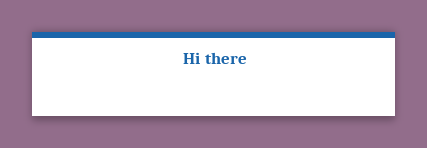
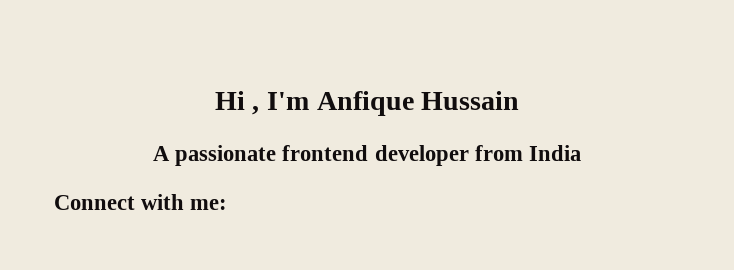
- Hi there
+ Hi , I'm Anfique Hussain
+ A passionate frontend developer from India
+ Connect with me:

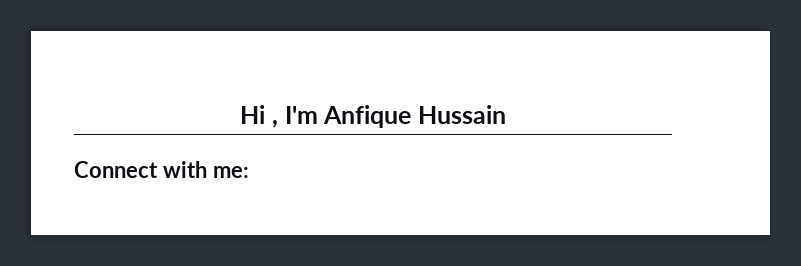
- A passionate frontend developer from India

